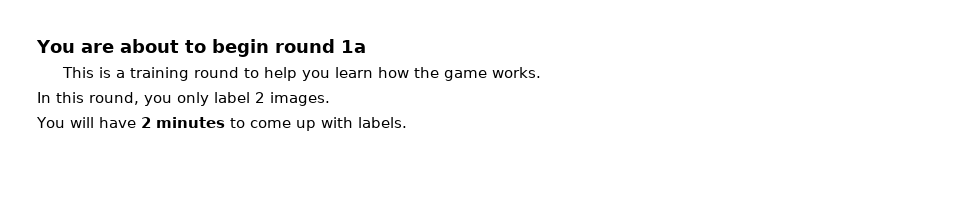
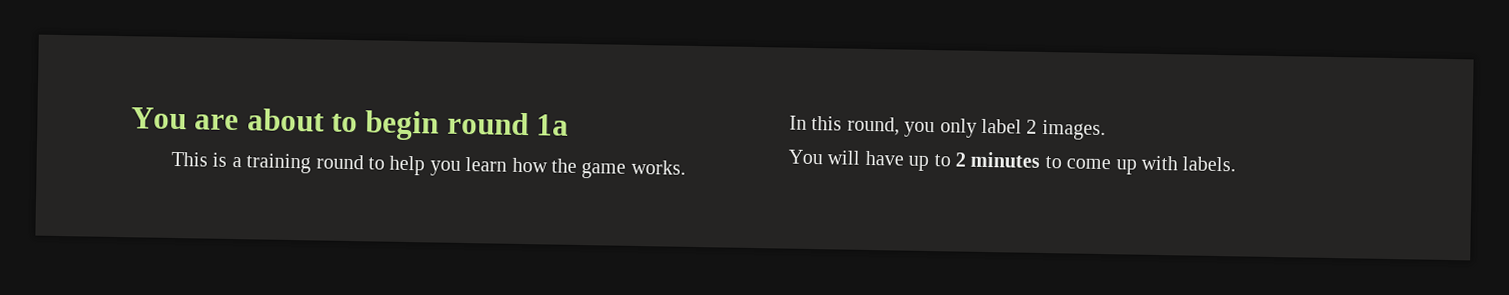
- You will have 2 minutes to come up with labels.
+ You will have up to 2 minutes to come up with labels.

